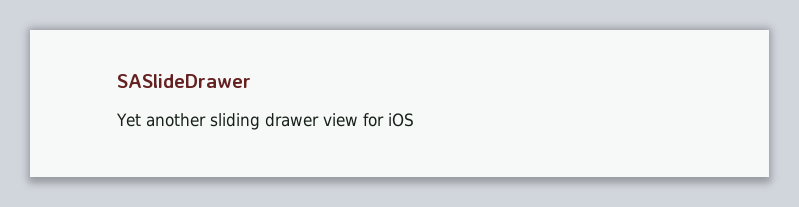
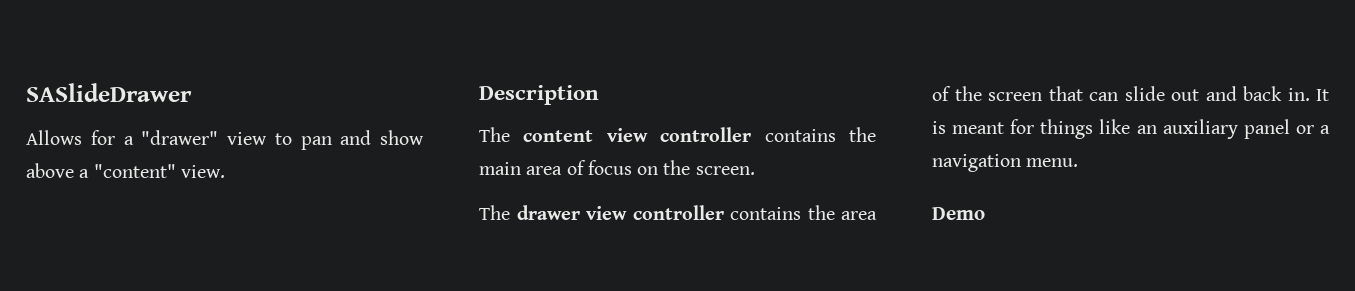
- Yet another sliding drawer view for iOS
+ Allows for a "drawer" view to pan and show above a "content" view.
+ Description
+ The content view controller contains the main area of focus on the screen.
+ The drawer view controller contains the area of the screen that can slide out and back in. It is meant for things like an auxiliary panel or a navigation menu.
+ Demo

